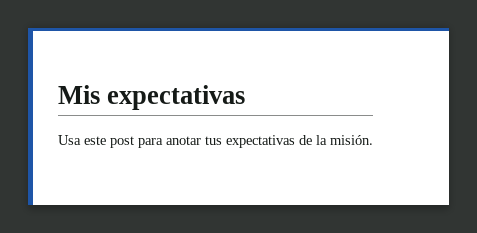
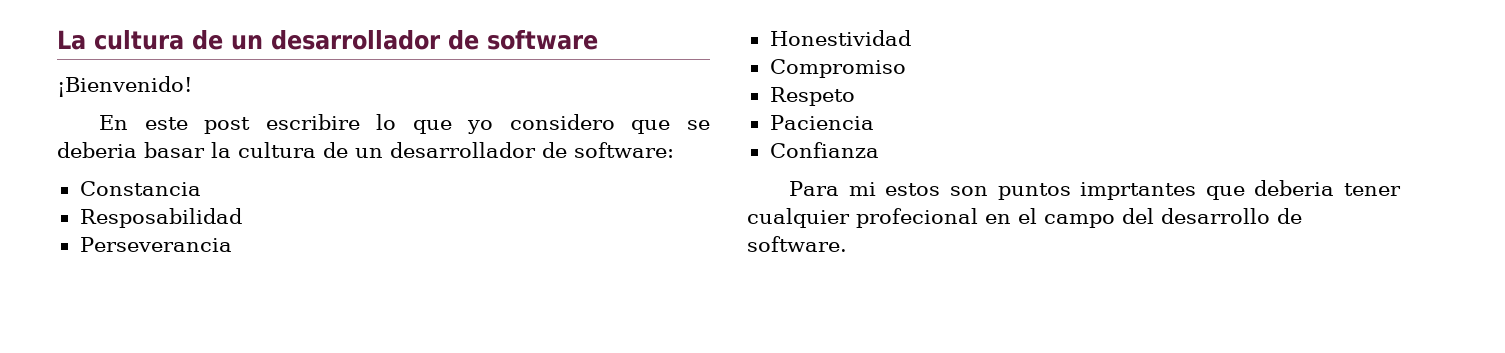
- Mis expectativas
- Usa este post para anotar tus expectativas de la misión.
+ La cultura de un desarrollador de software
+ ¡Bienvenido!
+ En este post escribire lo que yo considero que se deberia basar la cultura de un desarrollador de software:
+ Constancia
+ Resposabilidad
+ Perseverancia
+ Honestividad
+ Compromiso
+ Respeto
+ Paciencia
+ Confianza
+ Para mi estos son puntos imprtantes que deberia tener cualquier profecional en el campo del desarrollo de software.

